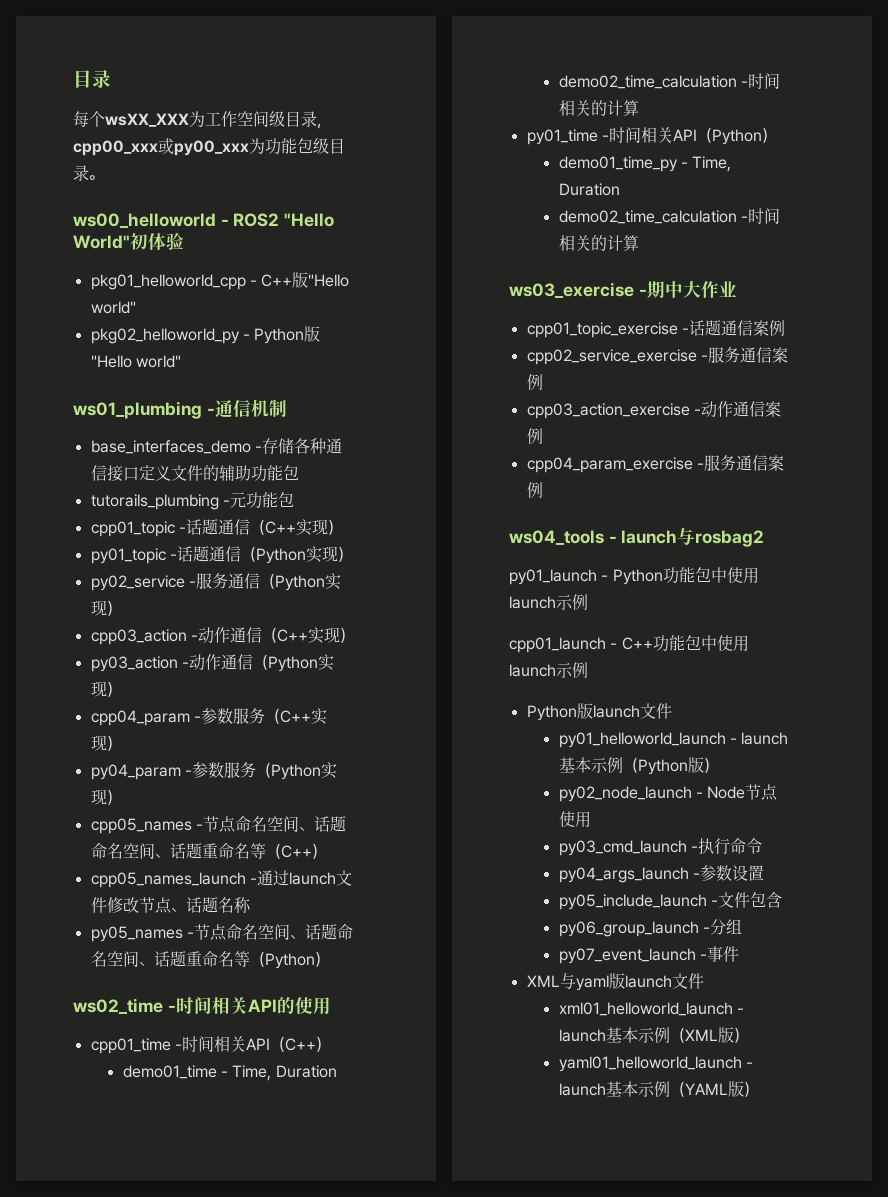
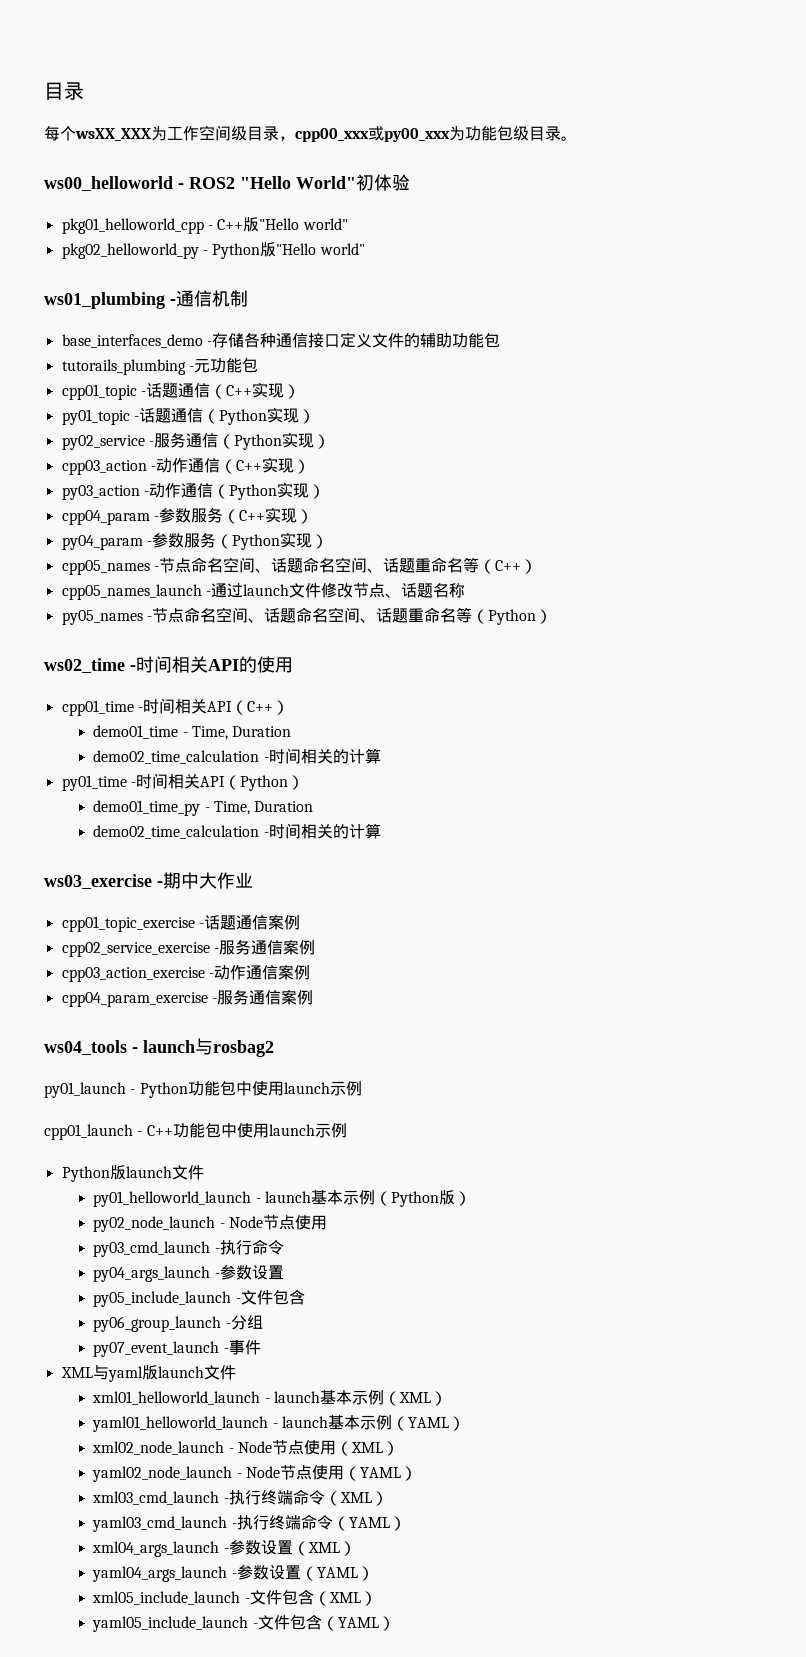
- xml01_helloworld_launch - launch基本示例（XML版）
+ xml01_helloworld_launch - launch基本示例（XML）
- yaml01_helloworld_launch - launch基本示例（YAML版）
+ yaml01_helloworld_launch - launch基本示例（YAML）
+ xml02_node_launch - Node节点使用（XML）
+ yaml02_node_launch - Node节点使用（YAML）
+ xml03_cmd_launch -执行终端命令（XML）
+ yaml03_cmd_launch -执行终端命令（YAML）
+ xml04_args_launch -参数设置（XML）
+ yaml04_args_launch -参数设置（YAML）
+ xml05_include_launch -文件包含（XML）
+ yaml05_include_launch -文件包含（YAML）

